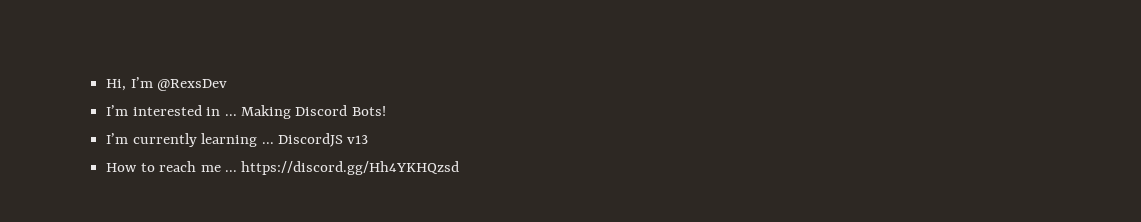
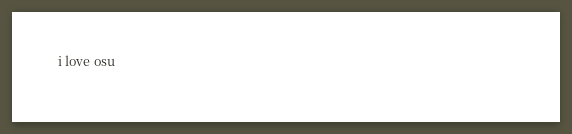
- Hi, I’m @RexsDev
- I’m interested in ... Making Discord Bots!
- I’m currently learning ... DiscordJS v13
- How to reach me ... https://discord.gg/Hh4YKHQzsd
+ i love osu

